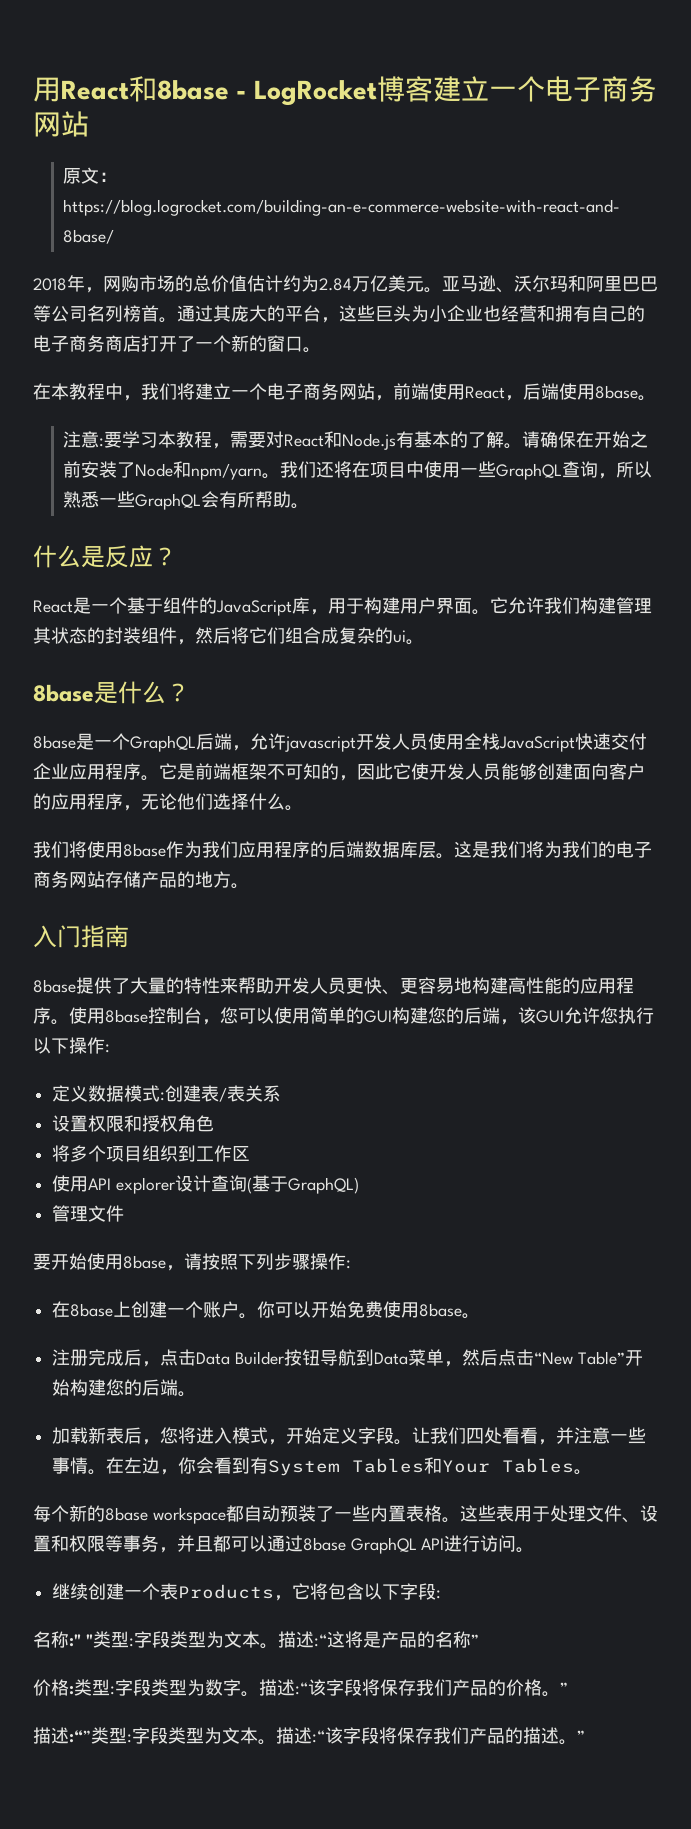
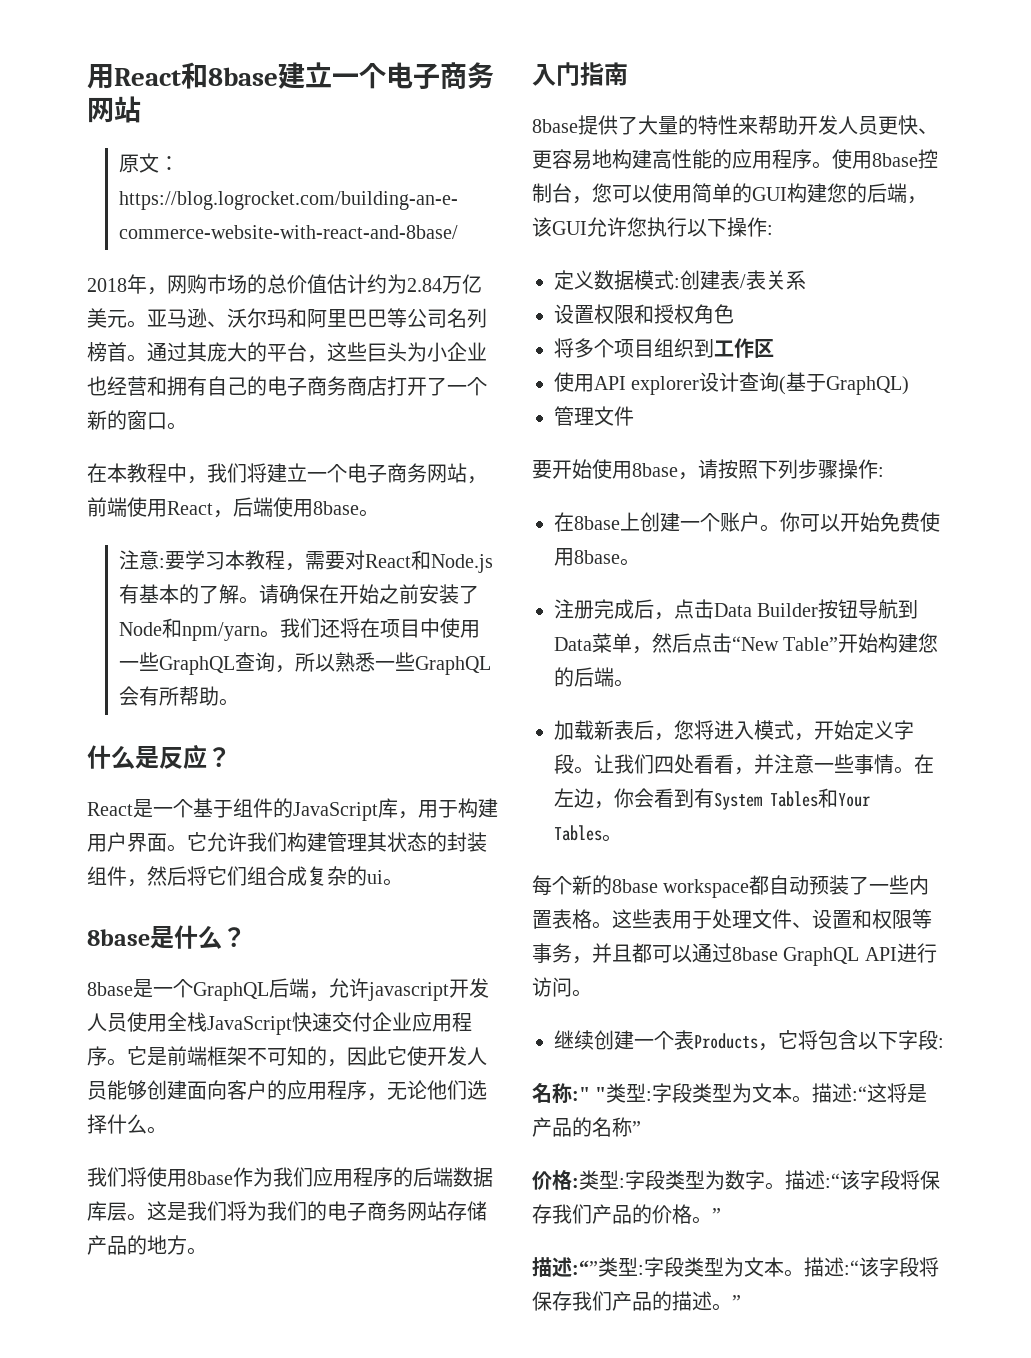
- 用React和8base - LogRocket博客建立一个电子商务网站
+ 用React和8base建立一个电子商务网站

